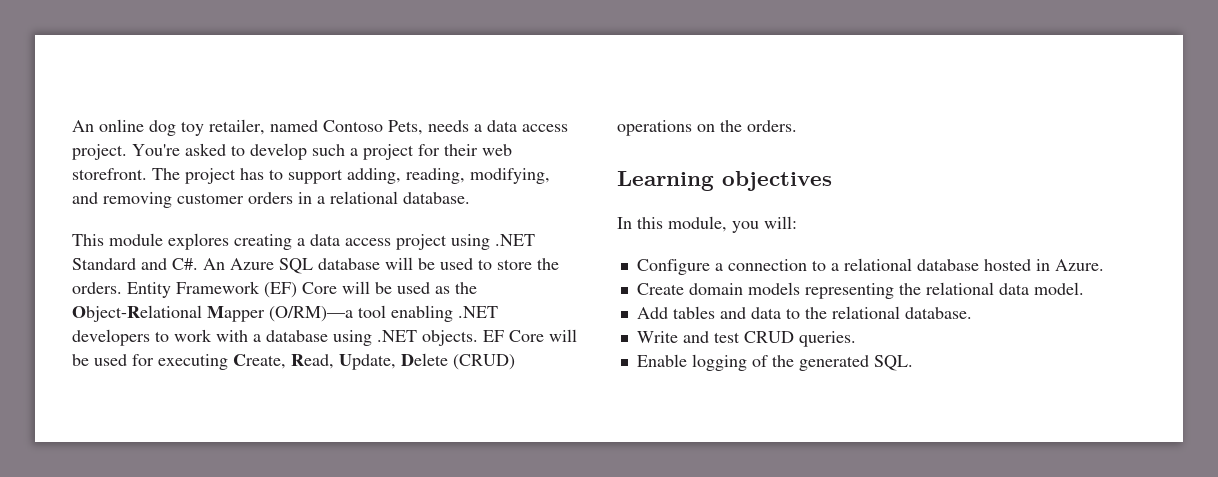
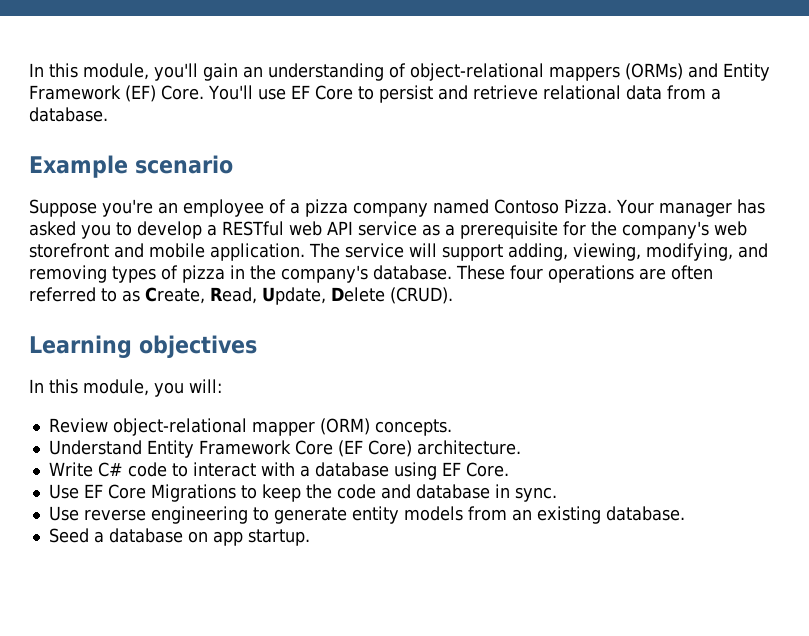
- An online dog toy retailer, named Contoso Pets, needs a data access project. You're asked to develop such a project for their web storefront. The project has to support adding, reading, modifying, and removing customer orders in a relational database.
- This module explores creating a data access project using .NET Standard and C#. An Azure SQL database will be used to store the orders. Entity Framework (EF) Core will be used as the Object-Relational Mapper (O/RM)—a tool enabling .NET developers to work with a database using .NET objects. EF Core will be used for executing Create, Read, Update, Delete (CRUD) operations on the orders.
+ In this module, you'll gain an understanding of object-relational mappers (ORMs) and Entity Framework (EF) Core. You'll use EF Core to persist and retrieve relational data from a database.
+ Example scenario
+ Suppose you're an employee of a pizza company named Contoso Pizza. Your manager has asked you to develop a RESTful web API service as a prerequisite for the company's web storefront and mobile application. The service will support adding, viewing, modifying, and removing types of pizza in the company's database. These four operations are often referred to as Create, Read, Update, Delete (CRUD).
- Configure a connection to a relational database hosted in Azure.
- Create domain models representing the relational data model.
- Add tables and data to the relational database.
- Write and test CRUD queries.
- Enable logging of the generated SQL.
+ Review object-relational mapper (ORM) concepts.
+ Understand Entity Framework Core (EF Core) architecture.
+ Write C# code to interact with a database using EF Core.
+ Use EF Core Migrations to keep the code and database in sync.
+ Use reverse engineering to generate entity models from an existing database.
+ Seed a database on app startup.

